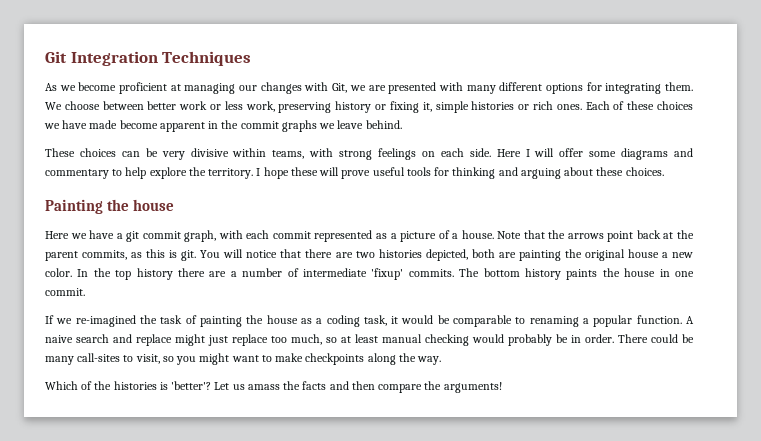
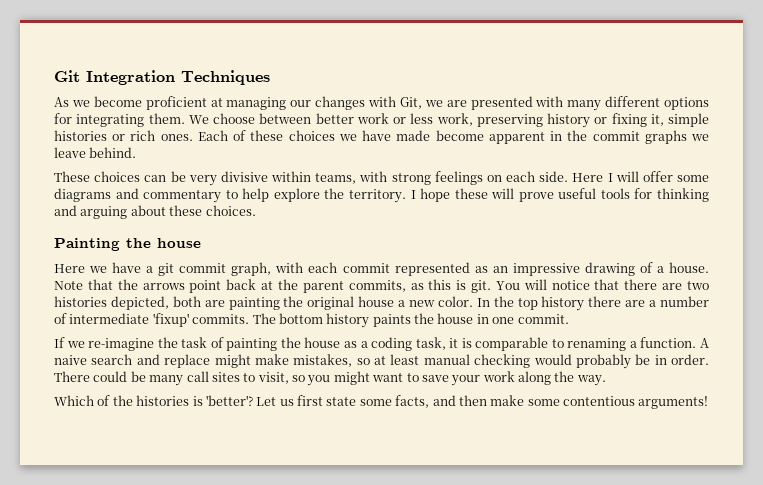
- Here we have a git commit graph, with each commit represented as a picture of a house.
+ Here we have a git commit graph, with each commit represented as an impressive drawing of a house.
- If we re-imagined the task of painting the house as a coding task, it would be comparable to renaming a popular function.
+ If we re-imagine the task of painting the house as a coding task, it is comparable to renaming a function.
- A naive search and replace might just replace too much, so at least manual checking would probably be in order.
+ A naive search and replace might make mistakes, so at least manual checking would probably be in order.
- There could be many call-sites to visit, so you might want to make checkpoints along the way.
+ There could be many call sites to visit, so you might want to save your work along the way.
- Let us amass the facts and then compare the arguments!
+ Let us first state some facts, and then make some contentious arguments!

